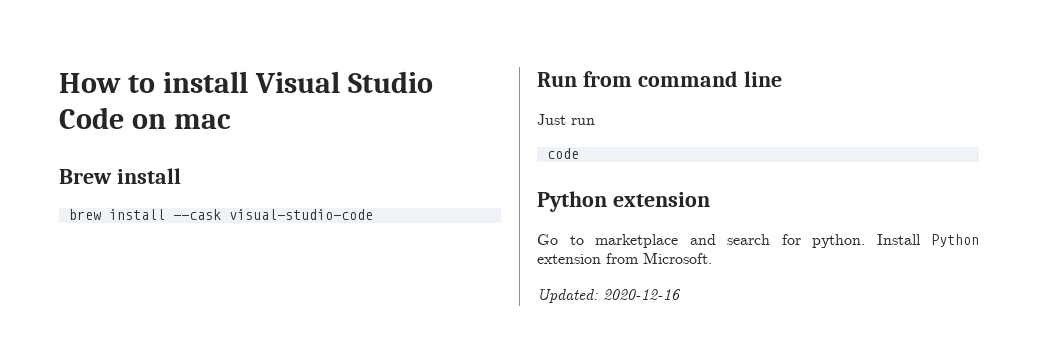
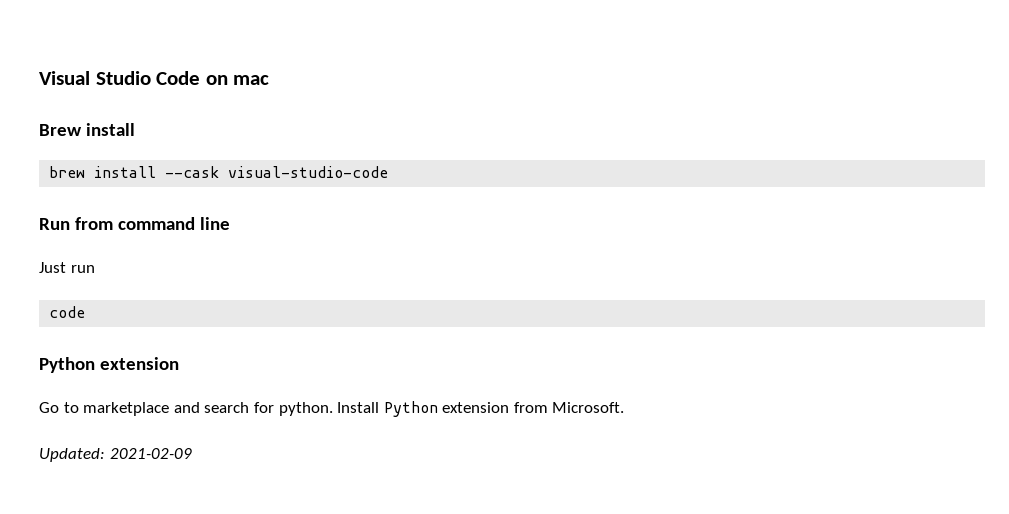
- How to install Visual Studio Code on mac
+ Visual Studio Code on mac
- Updated: 2020-12-16
+ Updated: 2021-02-09

